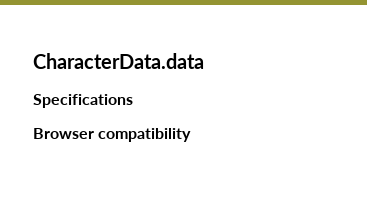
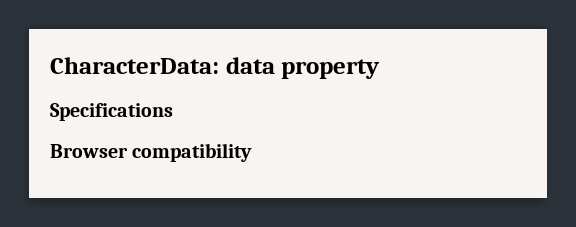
- CharacterData.data
+ CharacterData: data property

